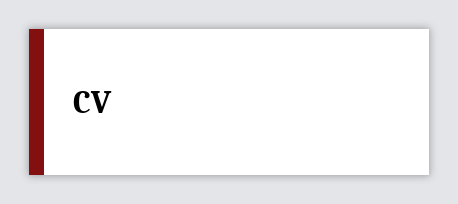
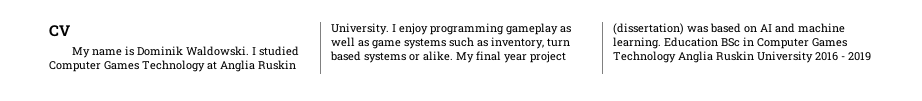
+ My name is Dominik Waldowski. I studied Computer Games Technology at Anglia Ruskin University. I enjoy programming gameplay as well as game systems such as inventory, turn based systems or alike. My final year project (dissertation) was based on AI and machine learning. Education BSc in Computer Games Technology Anglia Ruskin University 2016 - 2019

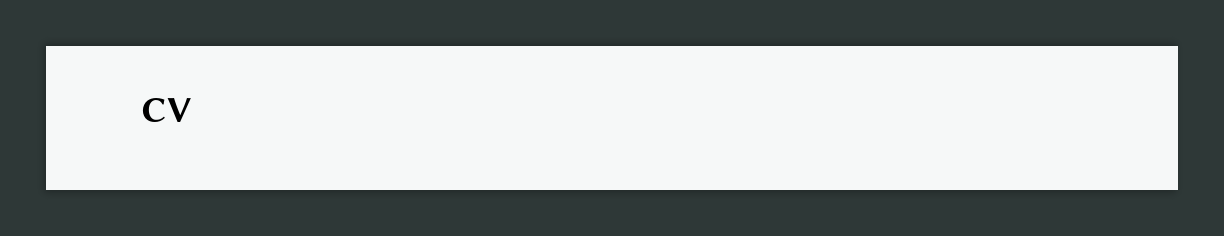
- My name is Dominik Waldowski. I studied Computer Games Technology at Anglia Ruskin University. I enjoy programming gameplay as well as game systems such as inventory, turn based systems or alike. My final year project (dissertation) was based on AI and machine learning. Education BSc in Computer Games Technology Anglia Ruskin University 2016 - 2019

